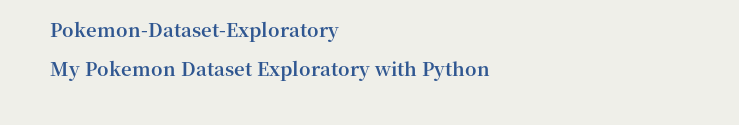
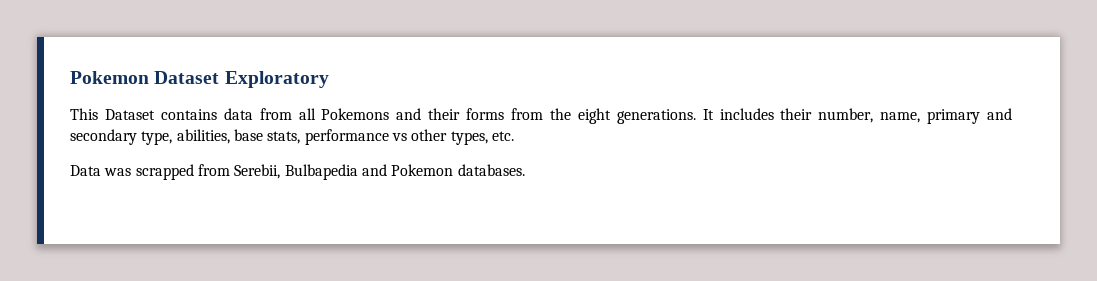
- Pokemon-Dataset-Exploratory
- My Pokemon Dataset Exploratory with Python
+ Pokemon Dataset Exploratory
+ This Dataset contains data from all Pokemons and their forms from the eight generations. It includes their number, name, primary and secondary type, abilities, base stats, performance vs other types, etc.
+ Data was scrapped from Serebii, Bulbapedia and Pokemon databases.

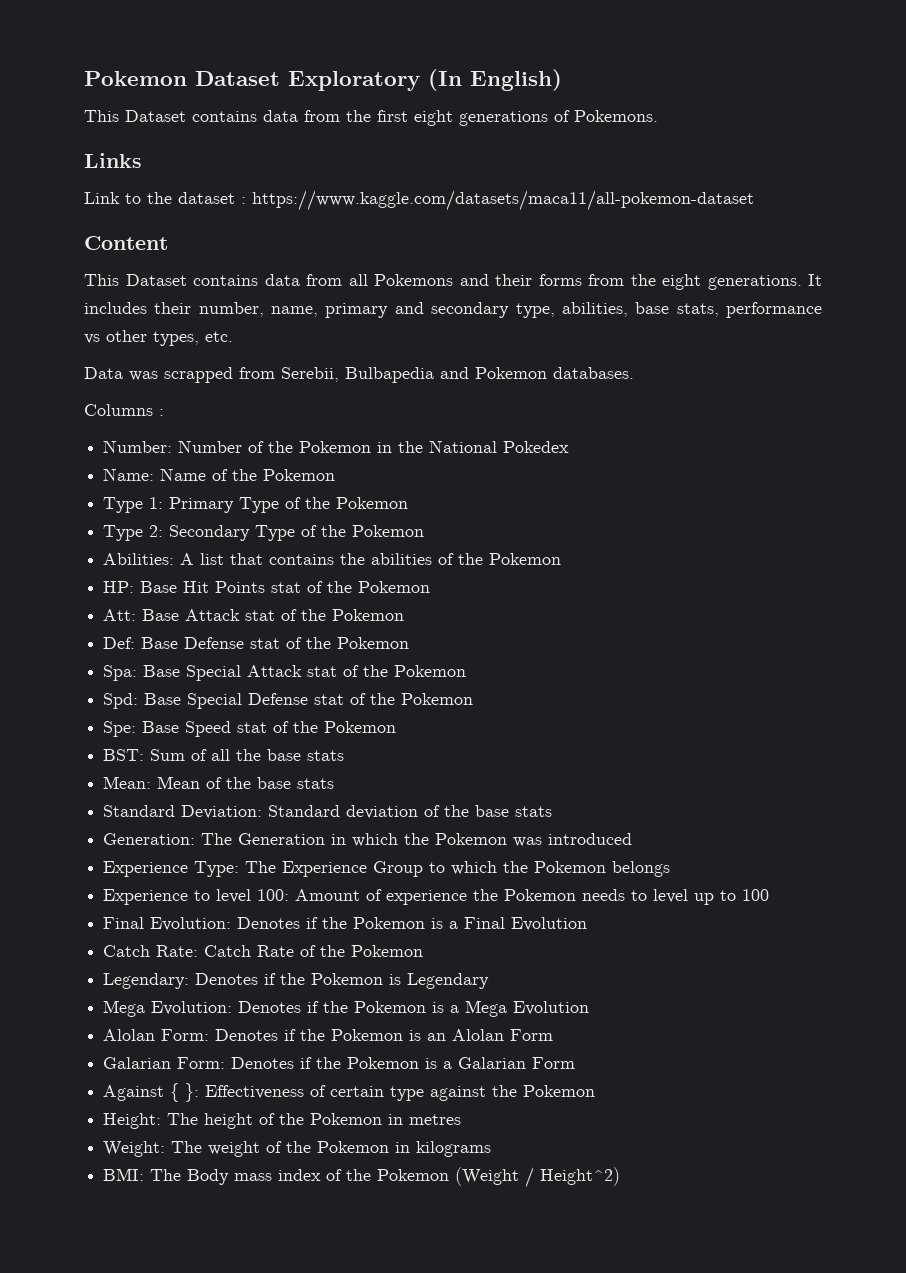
- Pokemon Dataset Exploratory
+ Pokemon Dataset Exploratory (In English)
+ This Dataset contains data from the first eight generations of Pokemons.
+ Links
+ Link to the dataset : https://www.kaggle.com/datasets/maca11/all-pokemon-dataset
+ Content
+ Columns :
+ Number: Number of the Pokemon in the National Pokedex
+ Name: Name of the Pokemon
+ Type 1: Primary Type of the Pokemon
+ Type 2: Secondary Type of the Pokemon
+ Abilities: A list that contains the abilities of the Pokemon
+ HP: Base Hit Points stat of the Pokemon
+ Att: Base Attack stat of the Pokemon
+ Def: Base Defense stat of the Pokemon
+ Spa: Base Special Attack stat of the Pokemon
+ Spd: Base Special Defense stat of the Pokemon
+ Spe: Base Speed stat of the Pokemon
+ BST: Sum of all the base stats
+ Mean: Mean of the base stats
+ Standard Deviation: Standard deviation of the base stats
+ Generation: The Generation in which the Pokemon was introduced
+ Experience Type: The Experience Group to which the Pokemon belongs
+ Experience to level 100: Amount of experience the Pokemon needs to level up to 100
+ Final Evolution: Denotes if the Pokemon is a Final Evolution
+ Catch Rate: Catch Rate of the Pokemon
+ Legendary: Denotes if the Pokemon is Legendary
+ Mega Evolution: Denotes if the Pokemon is a Mega Evolution
+ Alolan Form: Denotes if the Pokemon is an Alolan Form
+ Galarian Form: Denotes if the Pokemon is a Galarian Form
+ Against { }: Effectiveness of certain type against the Pokemon
+ Height: The height of the Pokemon in metres
+ Weight: The weight of the Pokemon in kilograms
+ BMI: The Body mass index of the Pokemon (Weight / Height^2)

